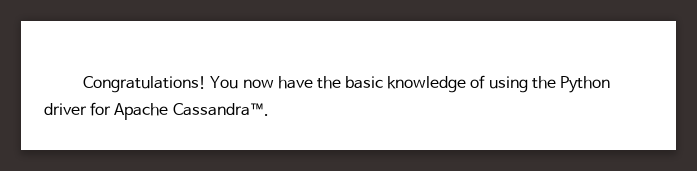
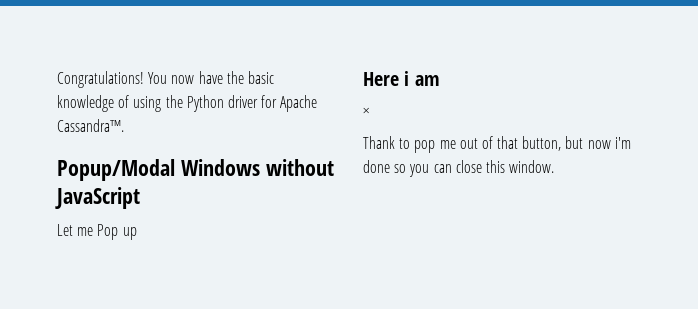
+ Popup/Modal Windows without JavaScript
+ Let me Pop up
+ Here i am
+ ×
+ Thank to pop me out of that button, but now i'm done so you can close this window.

